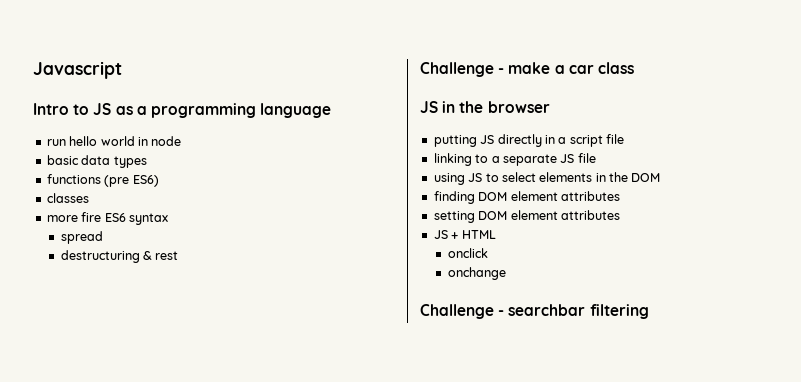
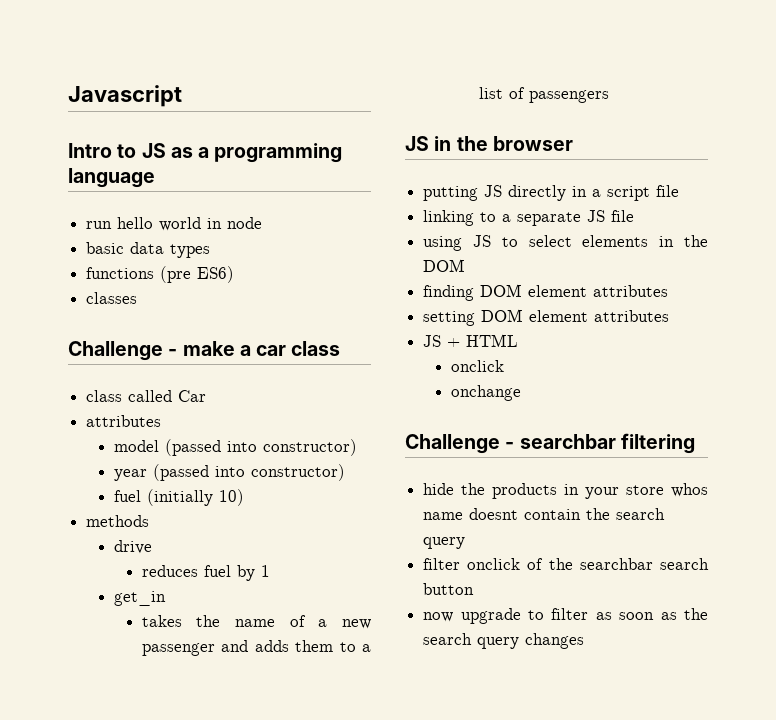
- more fire ES6 syntax
- spread
- destructuring & rest
+ class called Car
+ attributes
+ model (passed into constructor)
+ year (passed into constructor)
+ fuel (initially 10)
+ methods
+ drive
+ reduces fuel by 1
+ get_in
+ takes the name of a new passenger and adds them to a list of passengers
+ hide the products in your store whos name doesnt contain the search query
+ filter onclick of the searchbar search button
+ now upgrade to filter as soon as the search query changes

